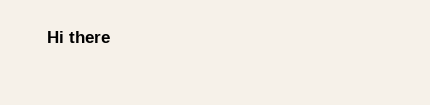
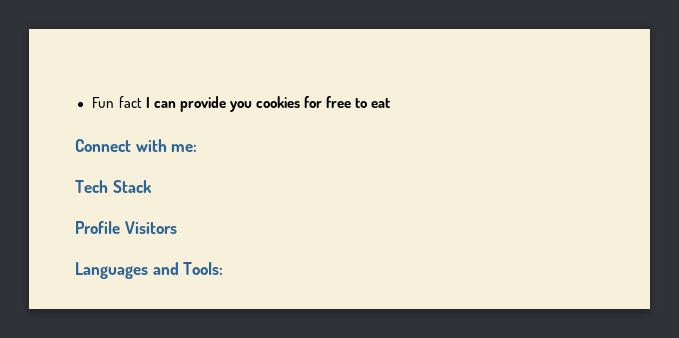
- Hi there
+ Fun fact I can provide you cookies for free to eat
+ Connect with me:
+ Tech Stack
+ Profile Visitors
+ Languages and Tools:

